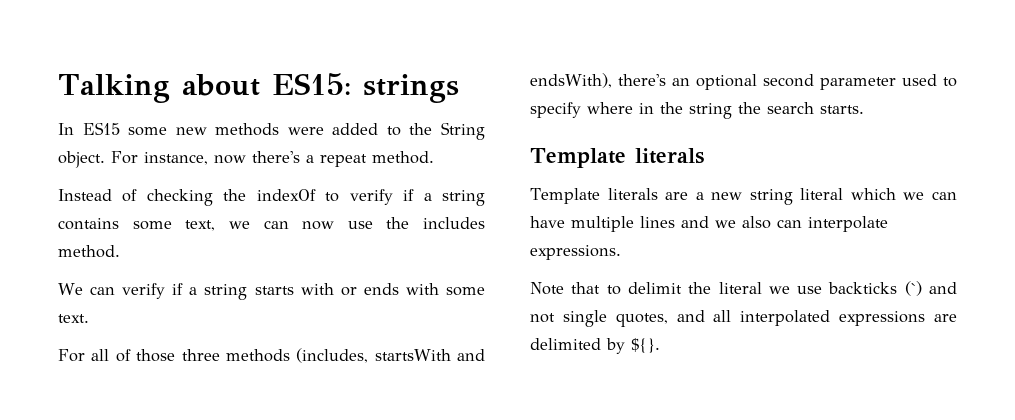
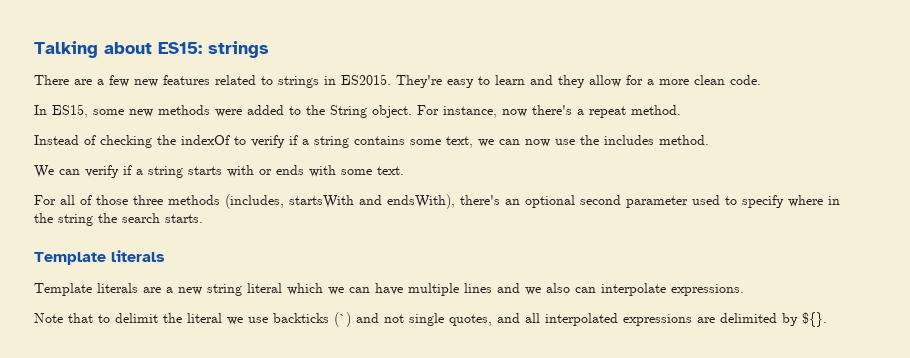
+ There are a few new features related to strings in ES2015. They're easy to learn and they allow for a more clean code.
- In ES15 some new methods were added to the String object.
+ In ES15, some new methods were added to the String object.

